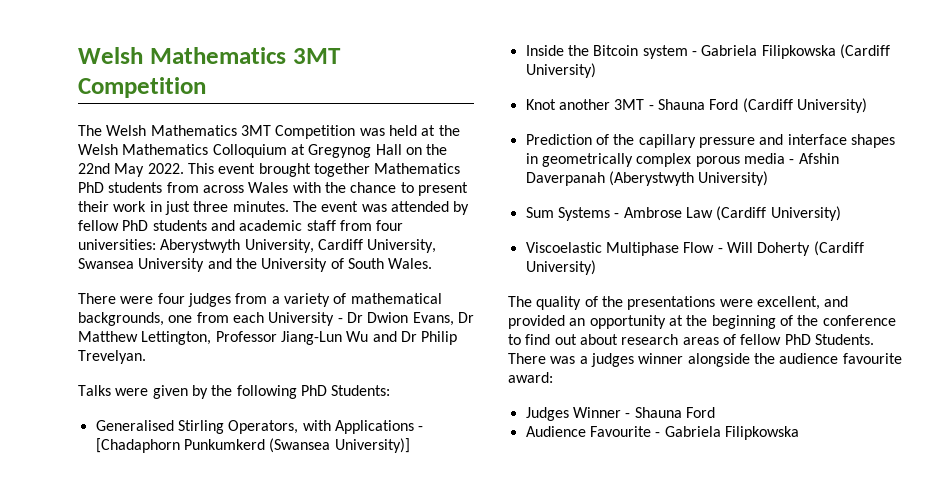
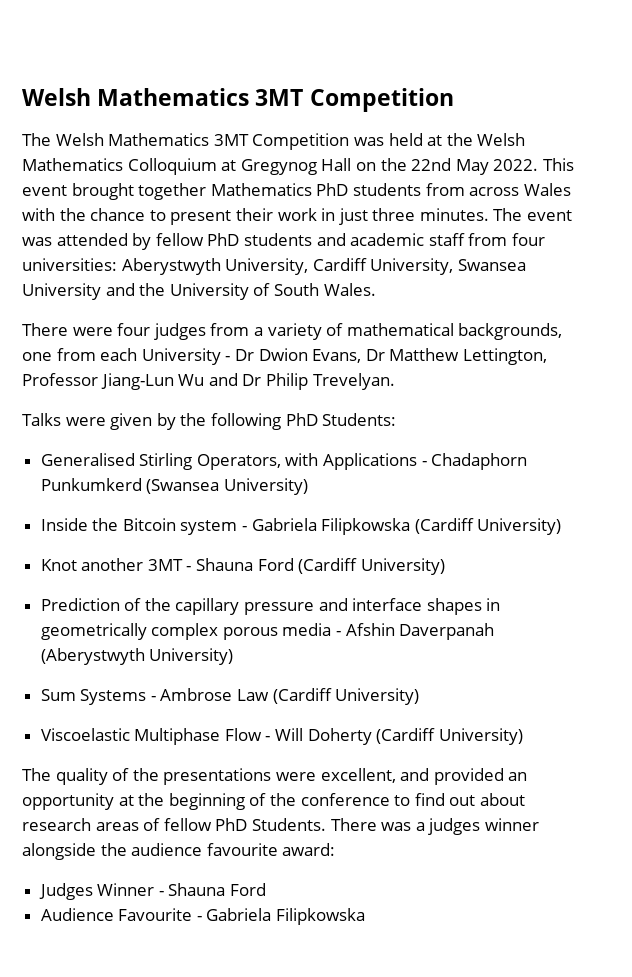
- Generalised Stirling Operators, with Applications - [Chadaphorn Punkumkerd (Swansea University)]
+ Generalised Stirling Operators, with Applications - Chadaphorn Punkumkerd (Swansea University)

